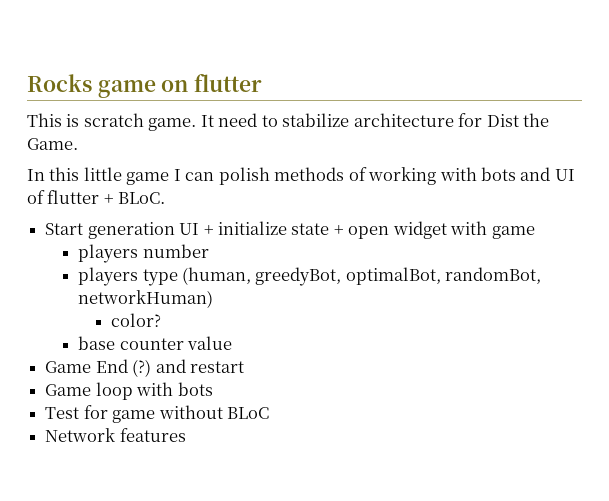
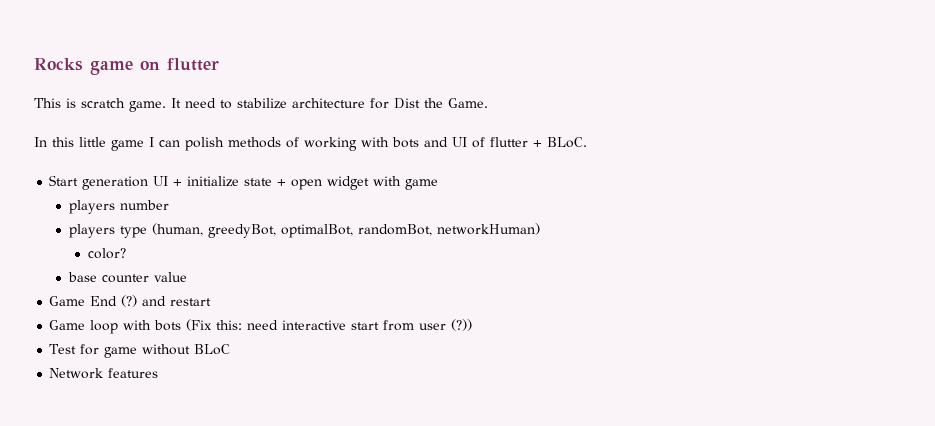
- Game loop with bots
+ Game loop with bots (Fix this: need interactive start from user (?))

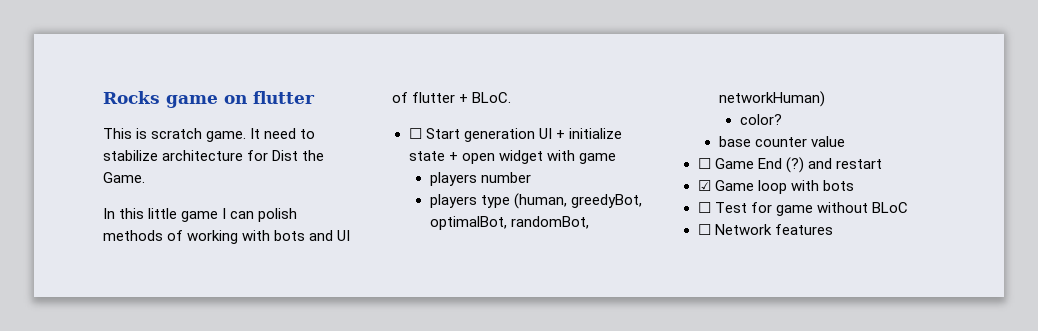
- Start generation UI + initialize state + open widget with game
+ ☐ Start generation UI + initialize state + open widget with game
- Game End (?) and restart
+ ☐ Game End (?) and restart
- Game loop with bots (Fix this: need interactive start from user (?))
- Test for game without BLoC
+ ☑ Game loop with bots
+ ☐ Test for game without BLoC
- Network features
+ ☐ Network features

